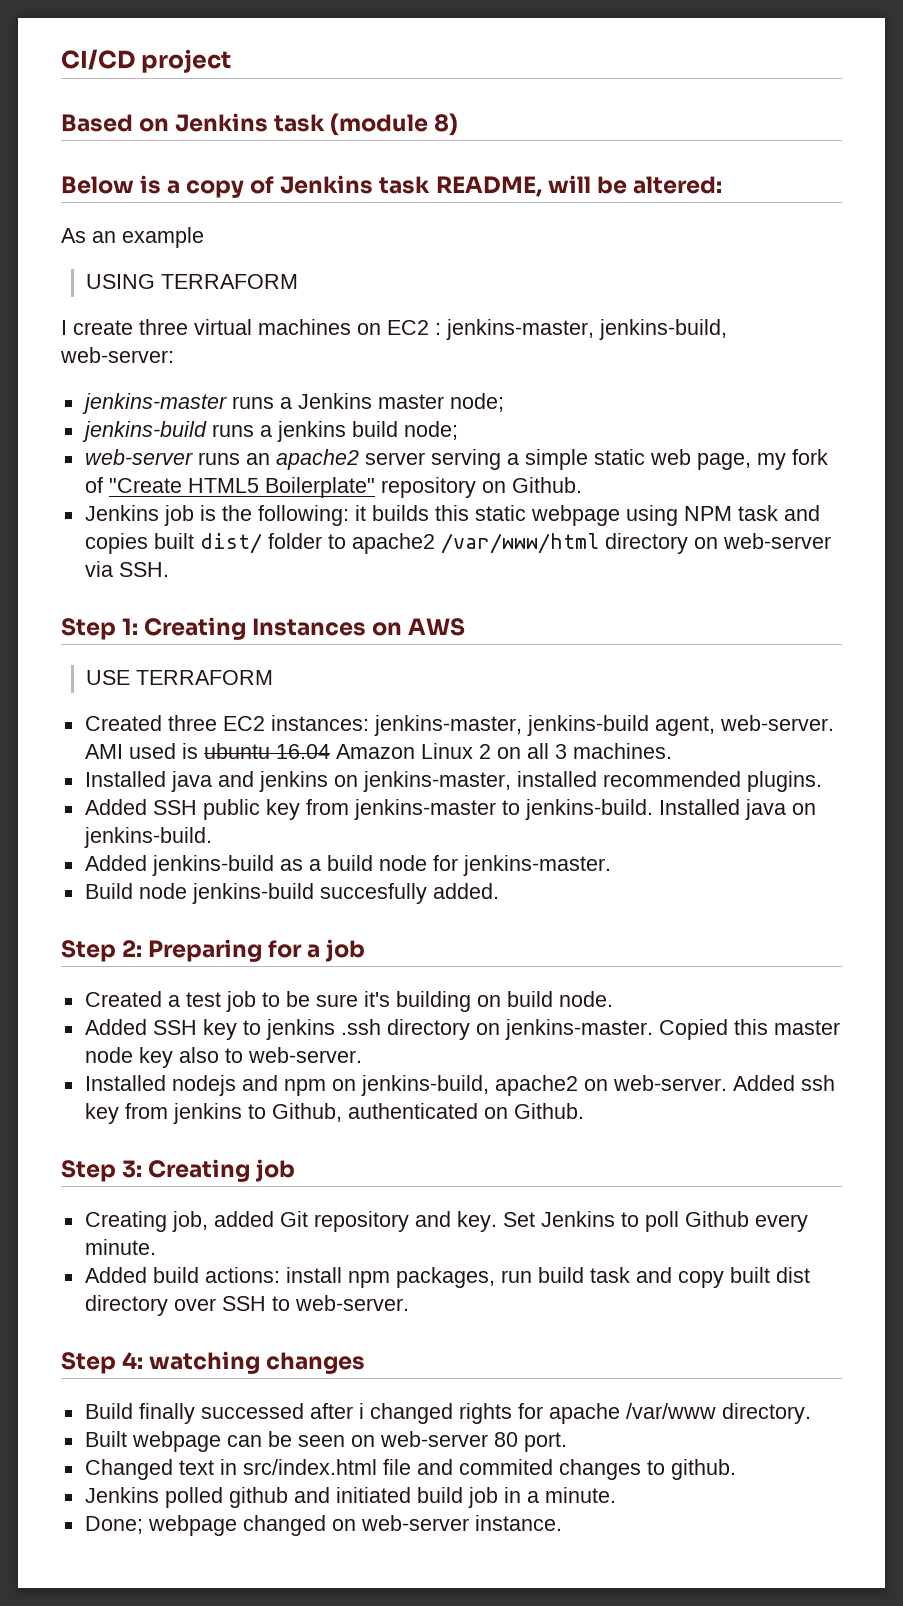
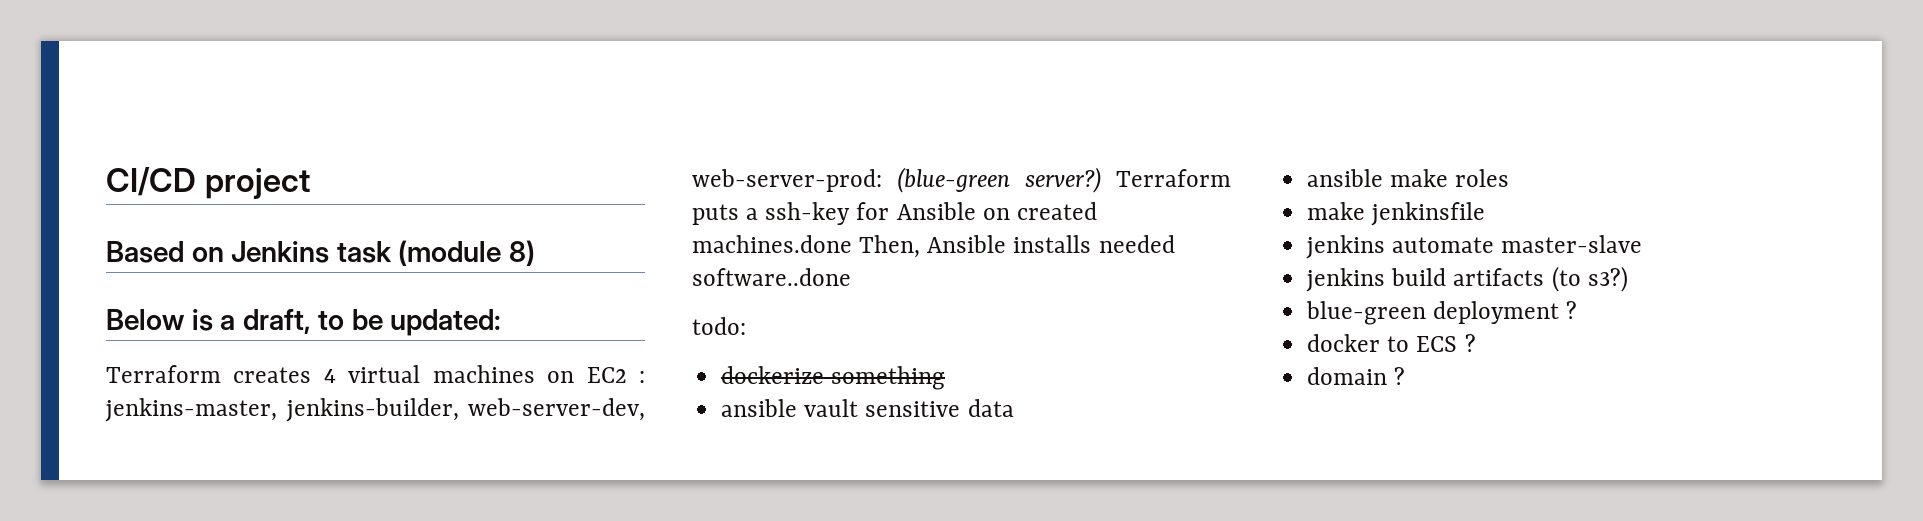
- Below is a copy of Jenkins task README, will be altered:
- As an example
- USING TERRAFORM
- I create three virtual machines on EC2 : jenkins-master, jenkins-build, web-server:
- jenkins-master runs a Jenkins master node;
- jenkins-build runs a jenkins build node;
- web-server runs an apache2 server serving a simple static web page, my fork of "Create HTML5 Boilerplate" repository on Github.
- Jenkins job is the following: it builds this static webpage using NPM task and copies built dist/ folder to apache2 /var/www/html directory on web-server via SSH.
- Step 1: Creating Instances on AWS
- USE TERRAFORM
- Created three EC2 instances: jenkins-master, jenkins-build agent, web-server. AMI used is ubuntu 16.04 Amazon Linux 2 on all 3 machines.
- Installed java and jenkins on jenkins-master, installed recommended plugins.
- Added SSH public key from jenkins-master to jenkins-build. Installed java on jenkins-build.
- Added jenkins-build as a build node for jenkins-master.
- Build node jenkins-build succesfully added.
- Step 2: Preparing for a job
- Created a test job to be sure it's building on build node.
- Added SSH key to jenkins .ssh directory on jenkins-master. Copied this master node key also to web-server.
- Installed nodejs and npm on jenkins-build, apache2 on web-server. Added ssh key from jenkins to Github, authenticated on Github.
- Step 3: Creating job
- Creating job, added Git repository and key. Set Jenkins to poll Github every minute.
- Added build actions: install npm packages, run build task and copy built dist directory over SSH to web-server.
- Step 4: watching changes
- Build finally successed after i changed rights for apache /var/www directory.
- Built webpage can be seen on web-server 80 port.
- Changed text in src/index.html file and commited changes to github.
- Jenkins polled github and initiated build job in a minute.
- Done; webpage changed on web-server instance.
+ Below is a draft, to be updated:
+ Terraform creates 4 virtual machines on EC2 : jenkins-master, jenkins-builder, web-server-dev, web-server-prod: (blue-green server?) Terraform puts a ssh-key for Ansible on created machines.done Then, Ansible installs needed software..done
+ todo:
+ dockerize something
+ ansible vault sensitive data
+ ansible make roles
+ make jenkinsfile
+ jenkins automate master-slave
+ jenkins build artifacts (to s3?)
+ blue-green deployment ?
+ docker to ECS ?
+ domain ?

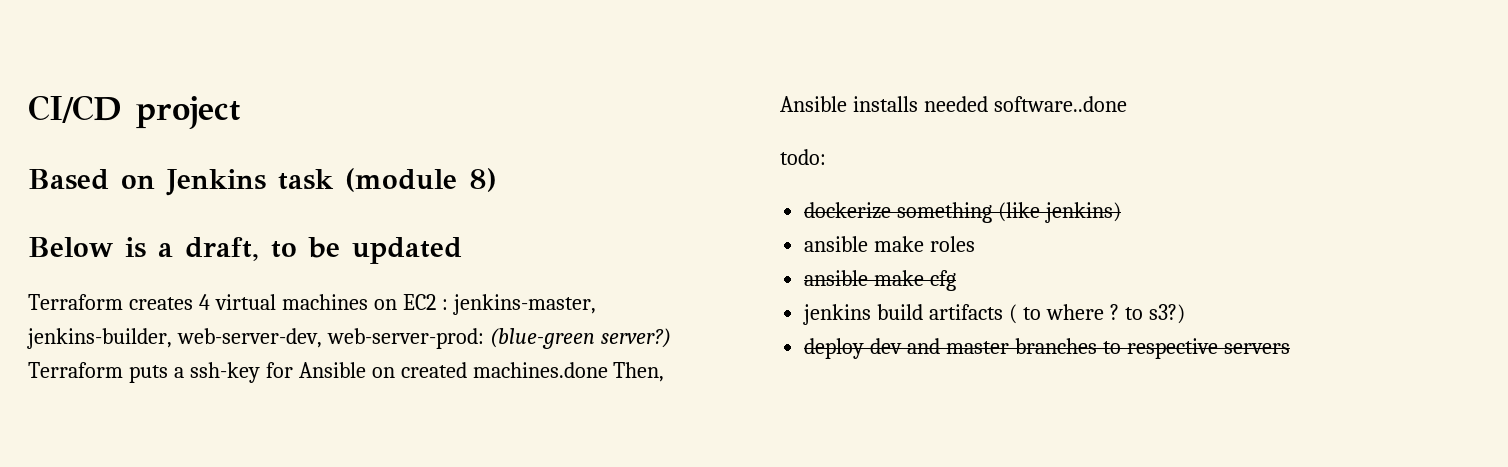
- Below is a draft, to be updated:
+ Below is a draft, to be updated
- dockerize something
- ansible vault sensitive data
+ dockerize something (like jenkins)
- make jenkinsfile
- jenkins automate master-slave
- jenkins build artifacts (to s3?)
- blue-green deployment ?
- docker to ECS ?
- domain ?
+ ansible make cfg
+ jenkins build artifacts ( to where ? to s3?)
+ deploy dev and master branches to respective servers

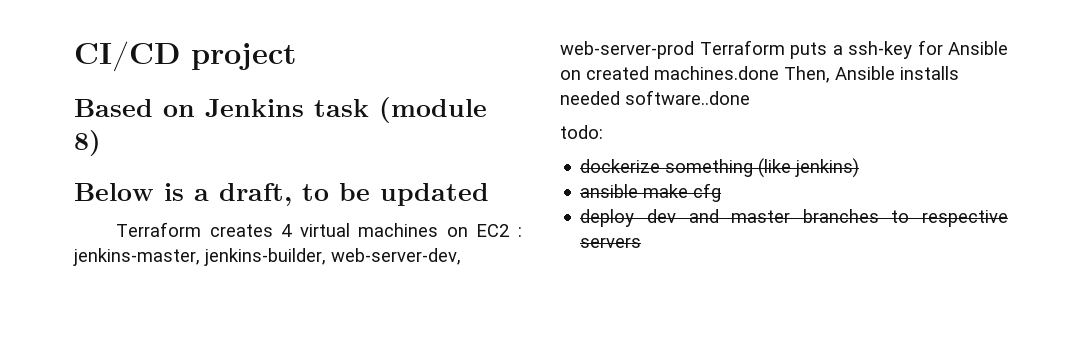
- Terraform creates 4 virtual machines on EC2 : jenkins-master, jenkins-builder, web-server-dev, web-server-prod: (blue-green server?) Terraform puts a ssh-key for Ansible on created machines.done Then, Ansible installs needed software..done
+ Terraform creates 4 virtual machines on EC2 : jenkins-master, jenkins-builder, web-server-dev, web-server-prod Terraform puts a ssh-key for Ansible on created machines.done Then, Ansible installs needed software..done
- ansible make roles
- jenkins build artifacts ( to where ? to s3?)

